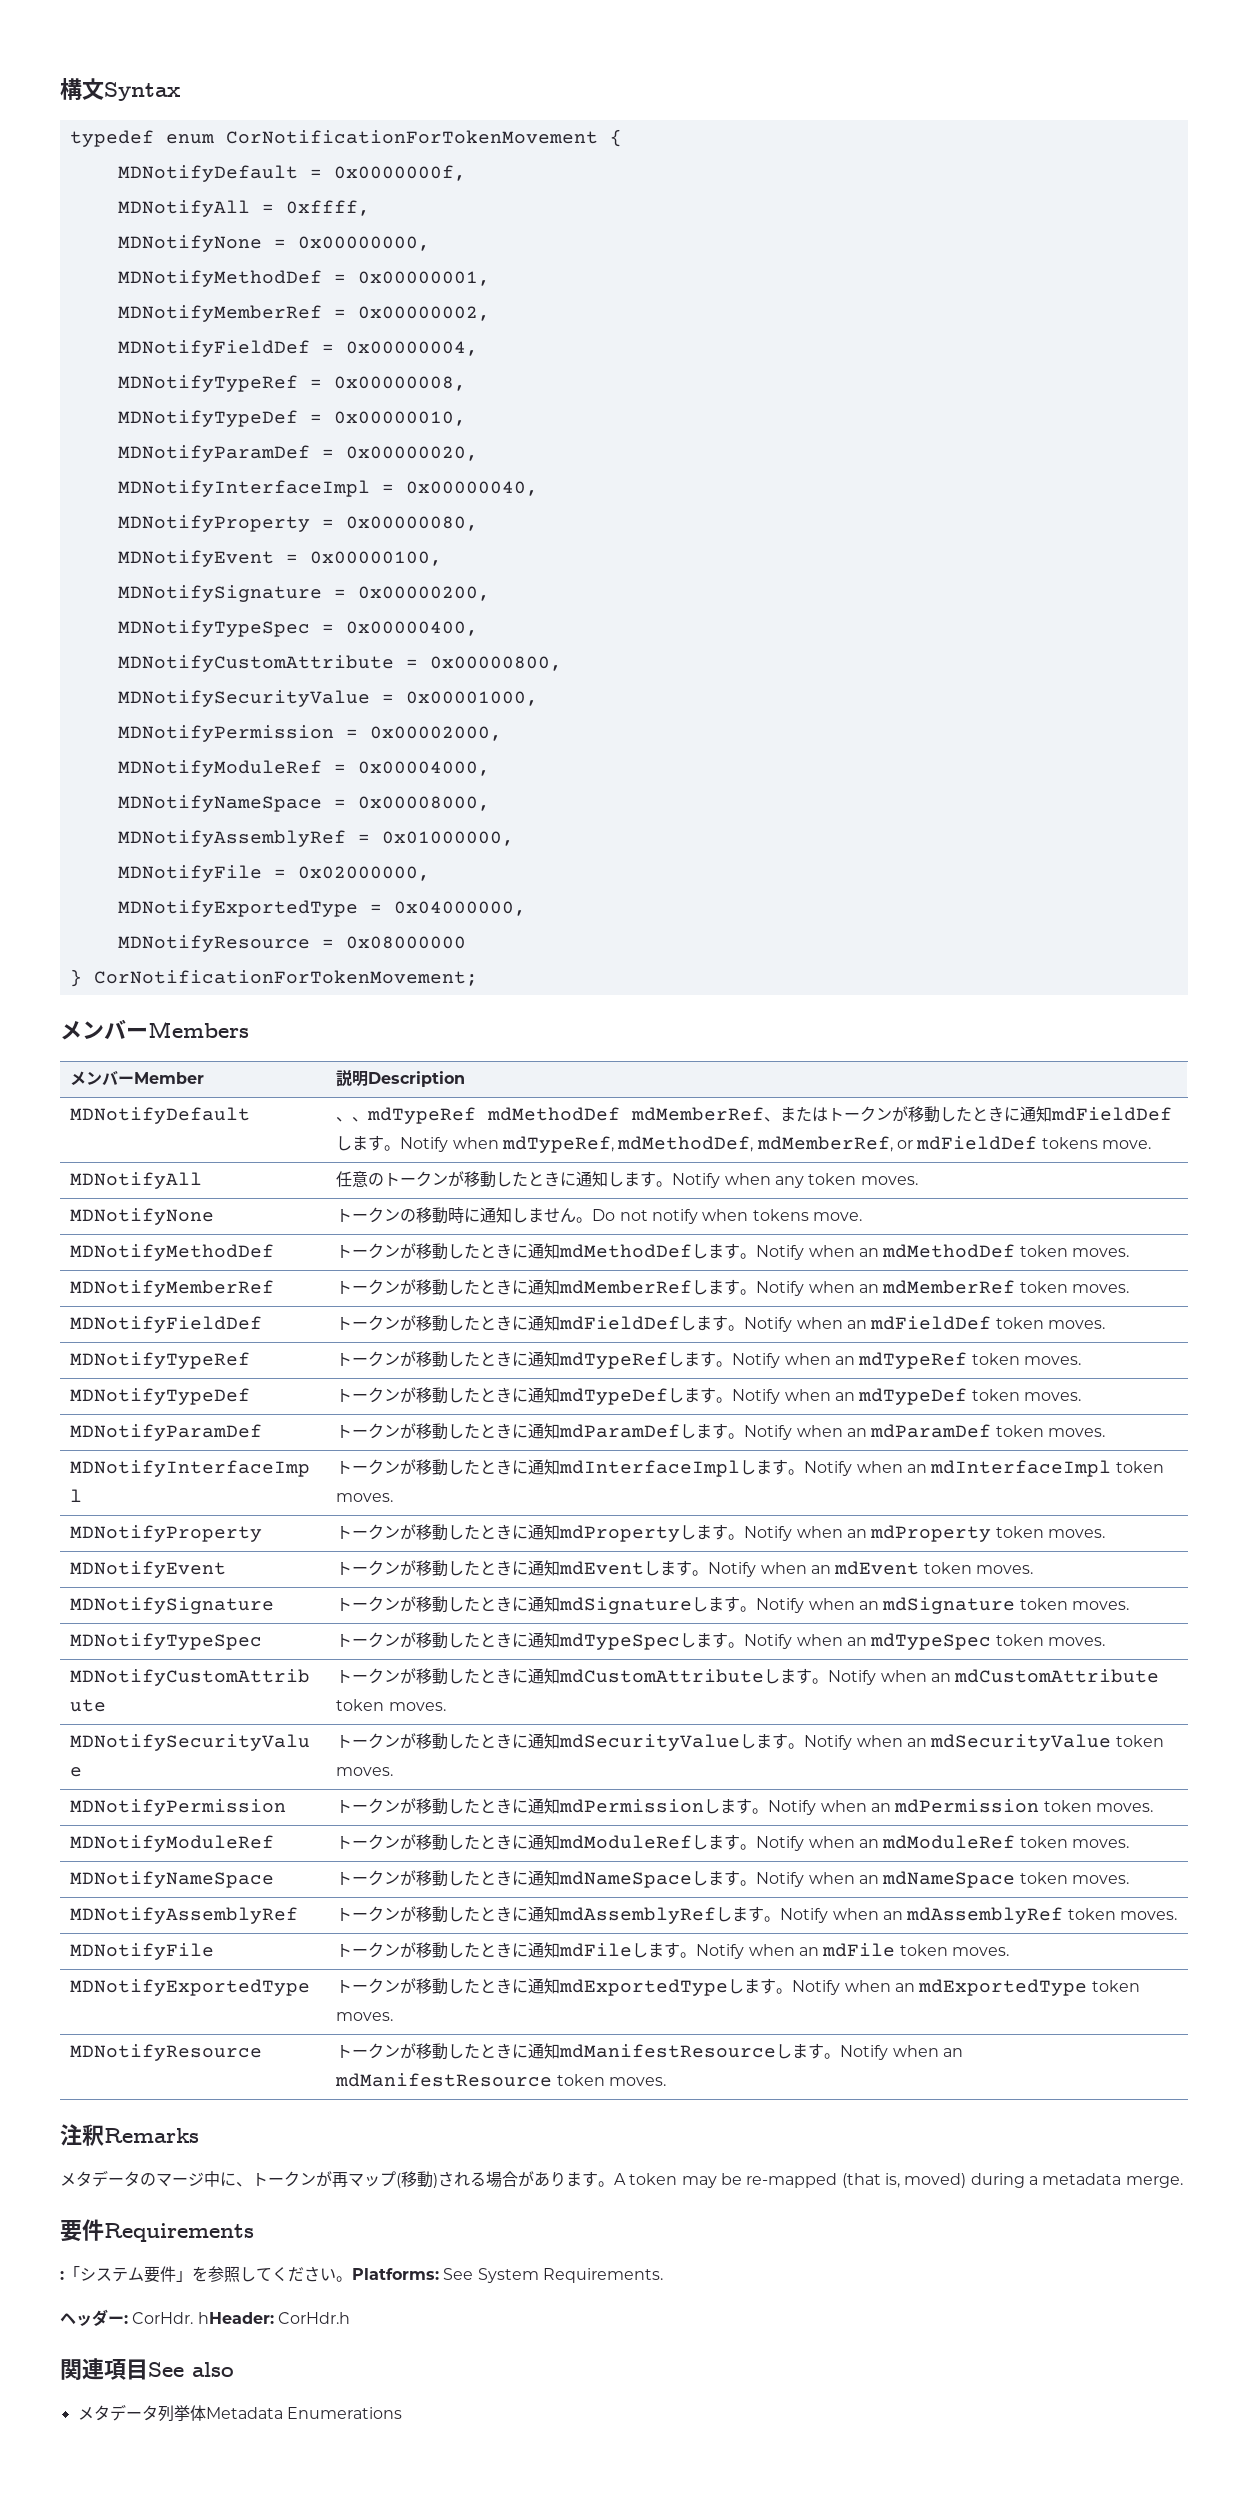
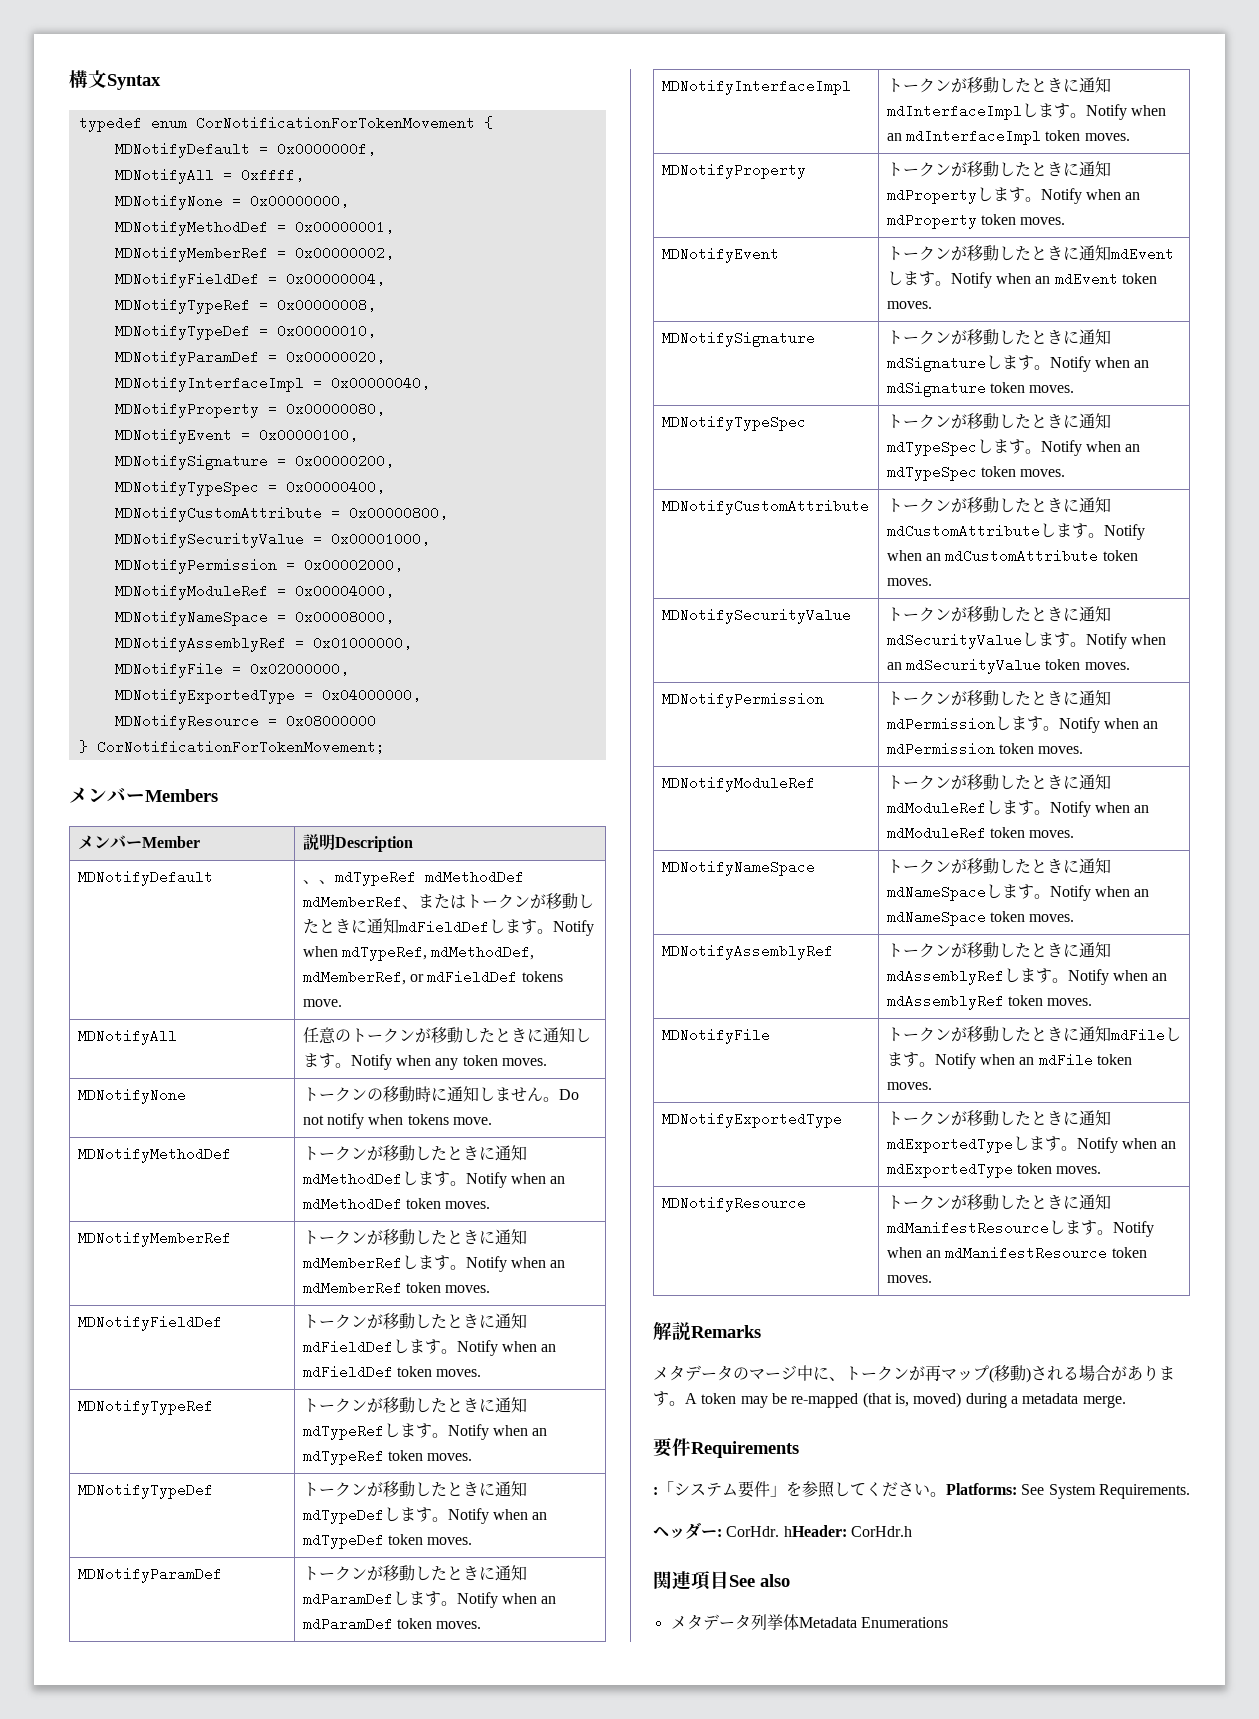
- 注釈Remarks
+ 解説Remarks

